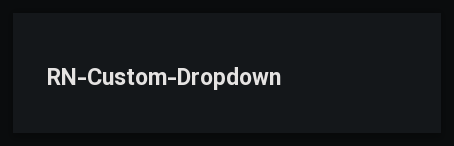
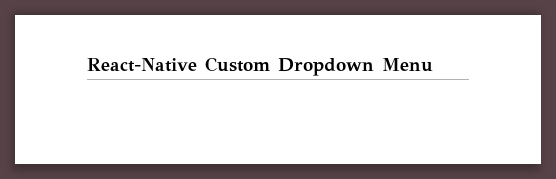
- RN-Custom-Dropdown
+ React-Native Custom Dropdown Menu

